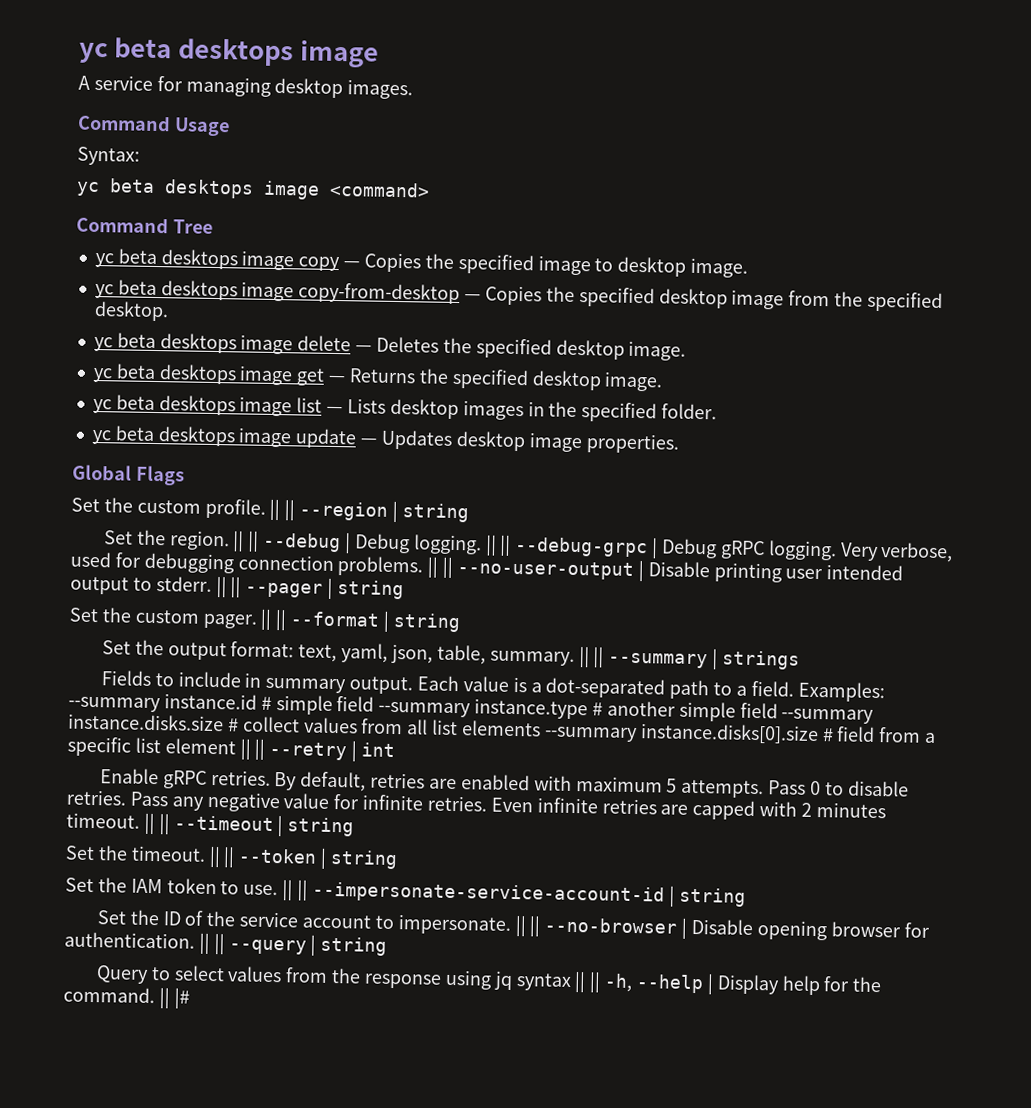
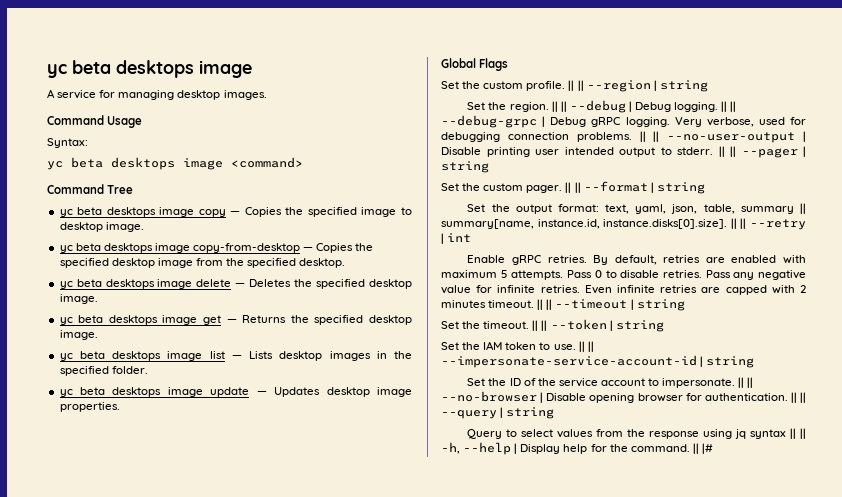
- Set the output format: text, yaml, json, table, summary. || || --summary | strings
- Fields to include in summary output. Each value is a dot-separated path to a field. Examples: --summary instance.id # simple field --summary instance.type # another simple field --summary instance.disks.size # collect values from all list elements --summary instance.disks[0].size # field from a specific list element || || --retry | int
+ Set the output format: text, yaml, json, table, summary || summary[name, instance.id, instance.disks[0].size]. || || --retry | int

